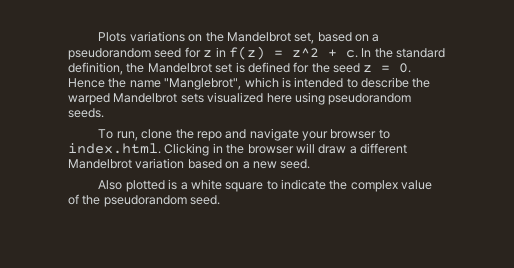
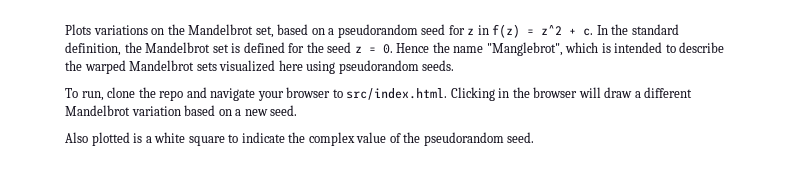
- To run, clone the repo and navigate your browser to index.html. Clicking in the browser will draw a different Mandelbrot variation based on a new seed.
+ To run, clone the repo and navigate your browser to src/index.html. Clicking in the browser will draw a different Mandelbrot variation based on a new seed.

